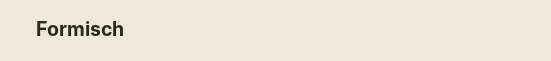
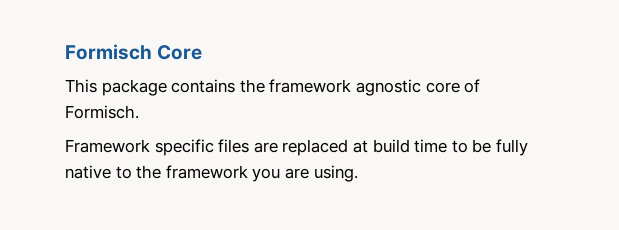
- Formisch
+ Formisch Core
+ This package contains the framework agnostic core of Formisch.
+ Framework specific files are replaced at build time to be fully native to the framework you are using.

